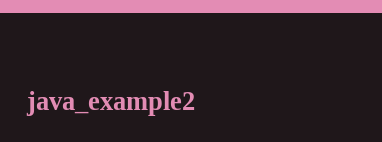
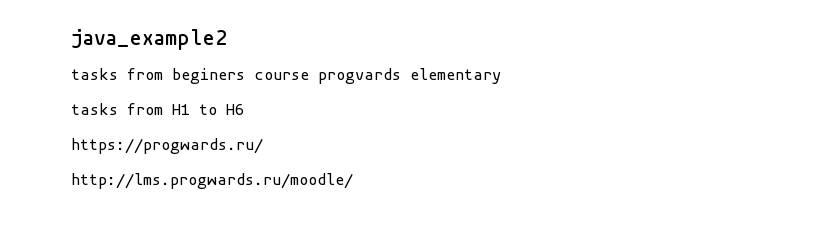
+ tasks from beginers course progvards elementary
+ tasks from H1 to H6
+ https://progwards.ru/
+ http://lms.progwards.ru/moodle/

